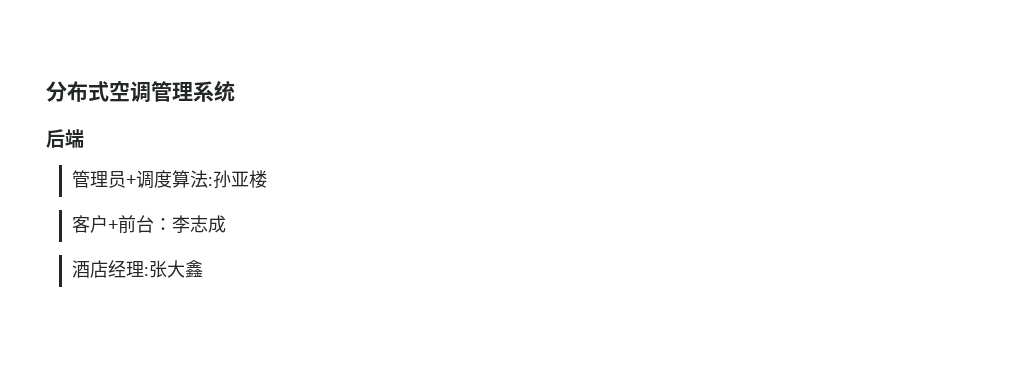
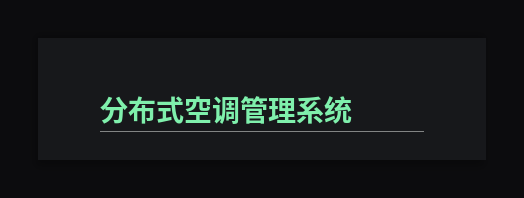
- 后端
- 管理员+调度算法:孙亚楼
- 客户+前台：李志成
- 酒店经理:张大鑫

